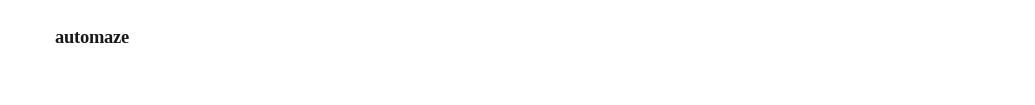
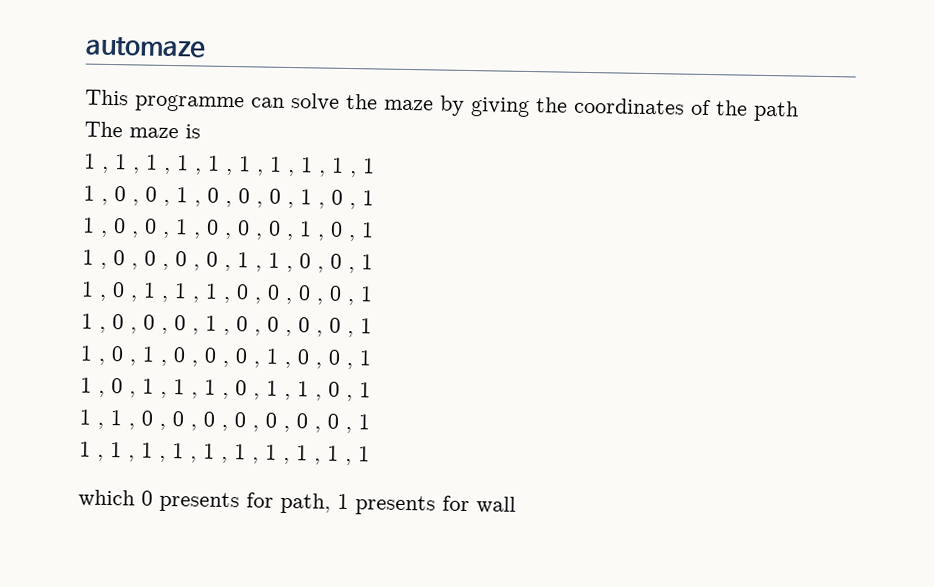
+ This programme can solve the maze by giving the coordinates of the path
+ The maze is
+ 1 , 1 , 1 , 1 , 1 , 1 , 1 , 1 , 1 , 1
+ 1 , 0 , 0 , 1 , 0 , 0 , 0 , 1 , 0 , 1
+ 1 , 0 , 0 , 1 , 0 , 0 , 0 , 1 , 0 , 1
+ 1 , 0 , 0 , 0 , 0 , 1 , 1 , 0 , 0 , 1
+ 1 , 0 , 1 , 1 , 1 , 0 , 0 , 0 , 0 , 1
+ 1 , 0 , 0 , 0 , 1 , 0 , 0 , 0 , 0 , 1
+ 1 , 0 , 1 , 0 , 0 , 0 , 1 , 0 , 0 , 1
+ 1 , 0 , 1 , 1 , 1 , 0 , 1 , 1 , 0 , 1
+ 1 , 1 , 0 , 0 , 0 , 0 , 0 , 0 , 0 , 1
+ 1 , 1 , 1 , 1 , 1 , 1 , 1 , 1 , 1 , 1
+ which 0 presents for path, 1 presents for wall

